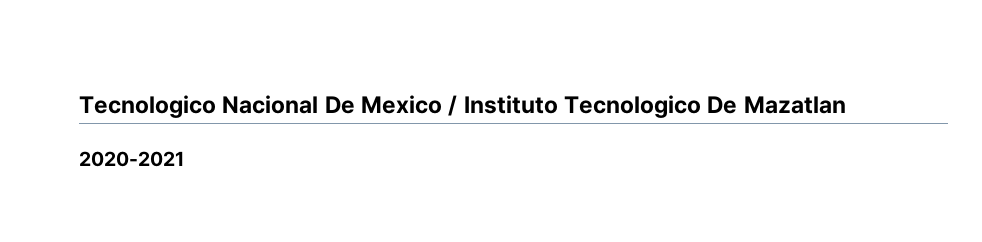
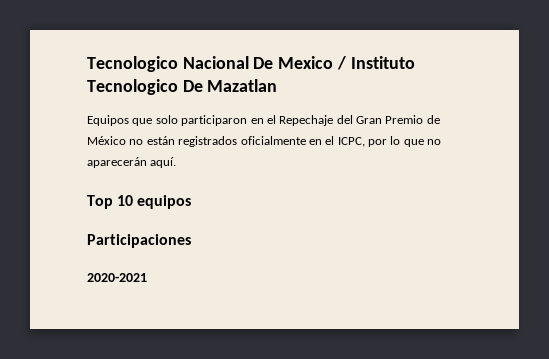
+ Equipos que solo participaron en el Repechaje del Gran Premio de México no están registrados oficialmente en el ICPC, por lo que no aparecerán aquí.
+ Top 10 equipos
+ Participaciones

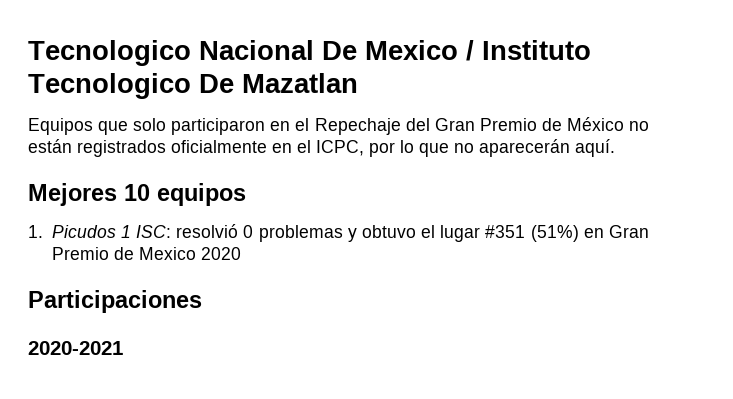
- Top 10 equipos
+ Mejores 10 equipos
+ 1. Picudos 1 ISC: resolvió 0 problemas y obtuvo el lugar #351 (51%) en Gran Premio de Mexico 2020

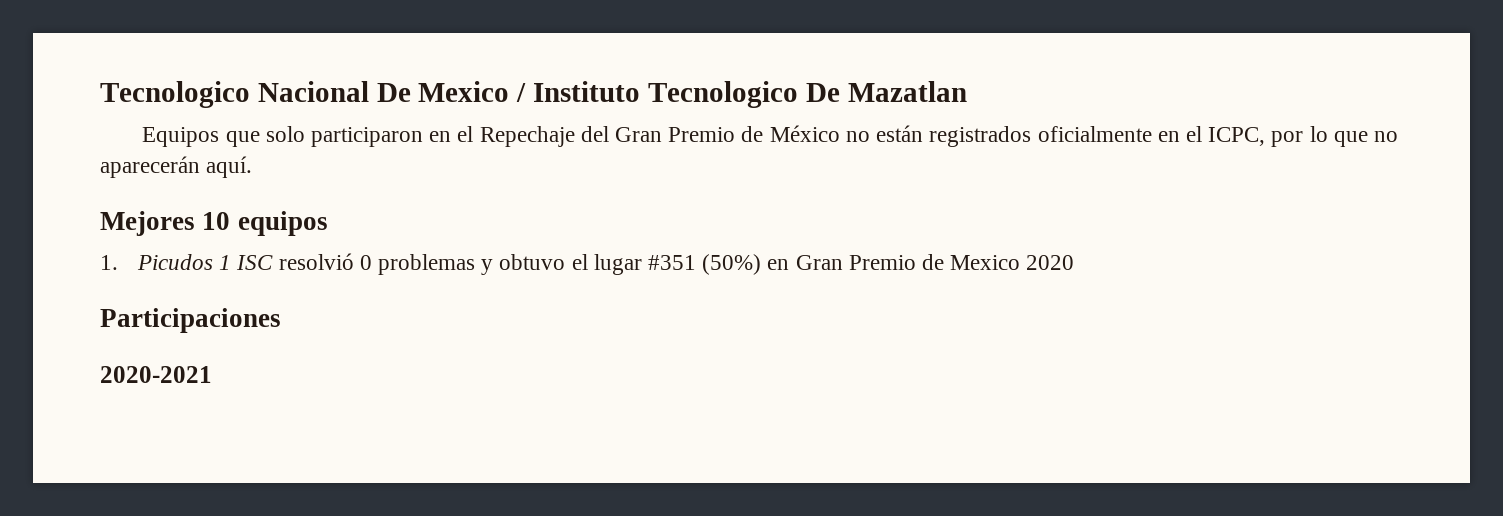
- 1. Picudos 1 ISC: resolvió 0 problemas y obtuvo el lugar #351 (51%) en Gran Premio de Mexico 2020
+ 1. Picudos 1 ISC resolvió 0 problemas y obtuvo el lugar #351 (50%) en Gran Premio de Mexico 2020

